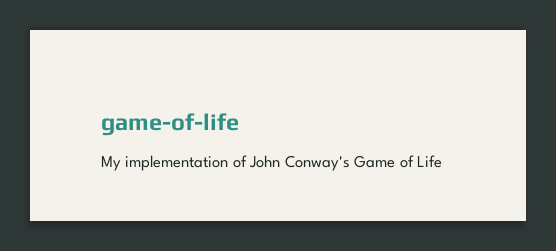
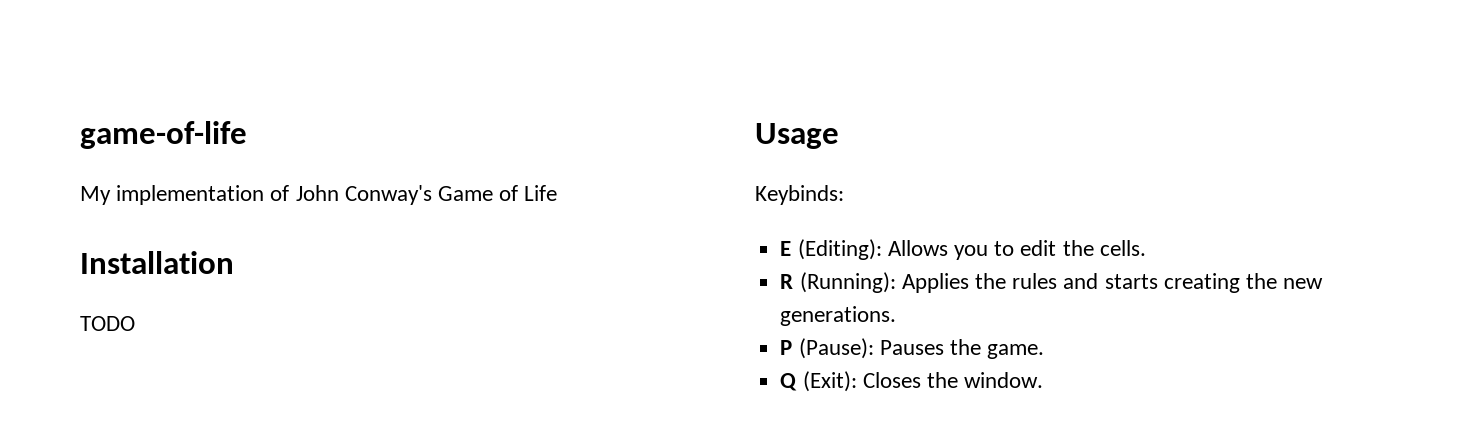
+ Installation
+ TODO
+ Usage
+ Keybinds:
+ E (Editing): Allows you to edit the cells.
+ R (Running): Applies the rules and starts creating the new generations.
+ P (Pause): Pauses the game.
+ Q (Exit): Closes the window.

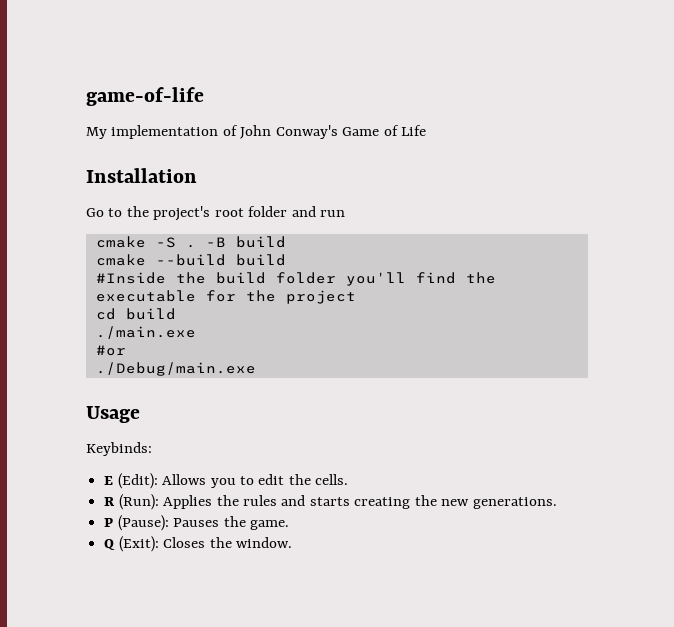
- TODO
+ Go to the project's root folder and run
+ cmake -S . -B build
+ cmake --build build
+ #Inside the build folder you'll find the executable for the project
+ cd build
+ ./main.exe
+ #or
+ ./Debug/main.exe
- E (Editing): Allows you to edit the cells.
+ E (Edit): Allows you to edit the cells.
- R (Running): Applies the rules and starts creating the new generations.
+ R (Run): Applies the rules and starts creating the new generations.

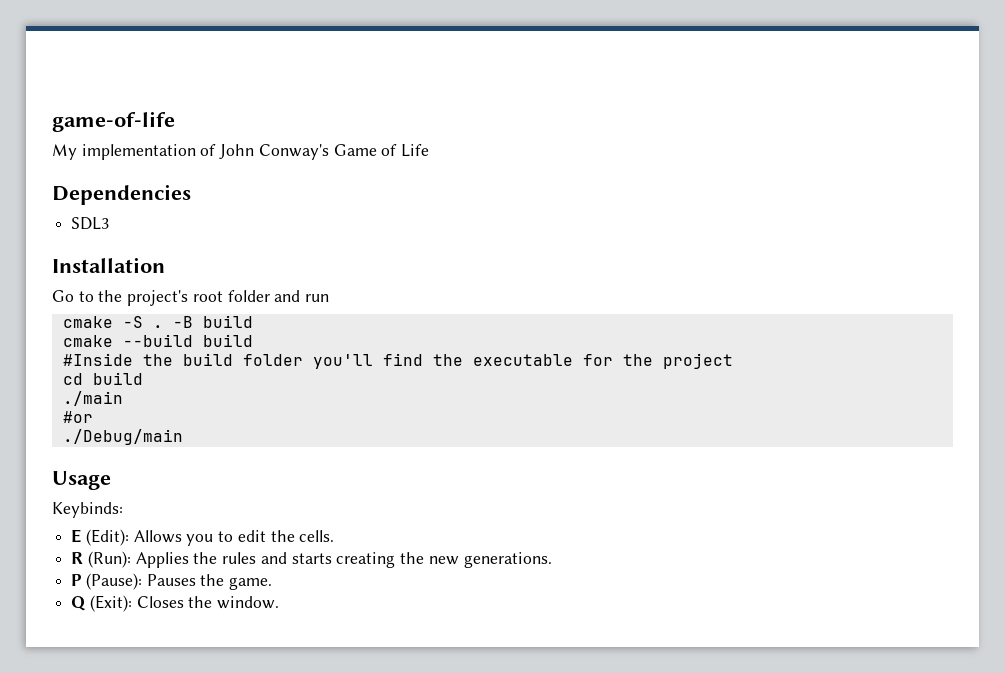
+ Dependencies
+ SDL3
- ./main.exe
+ ./main
- ./Debug/main.exe
+ ./Debug/main

